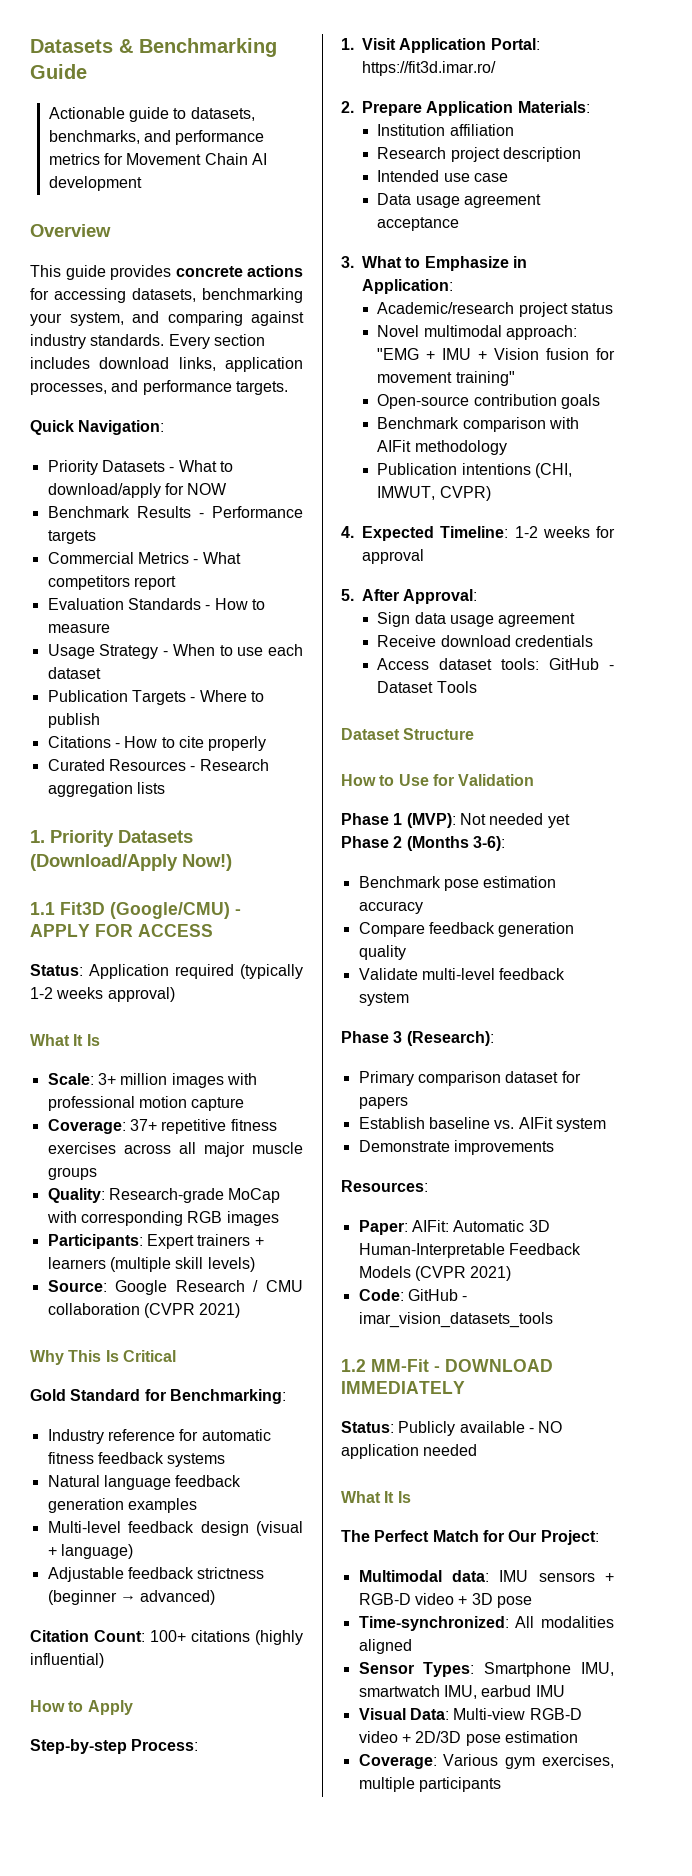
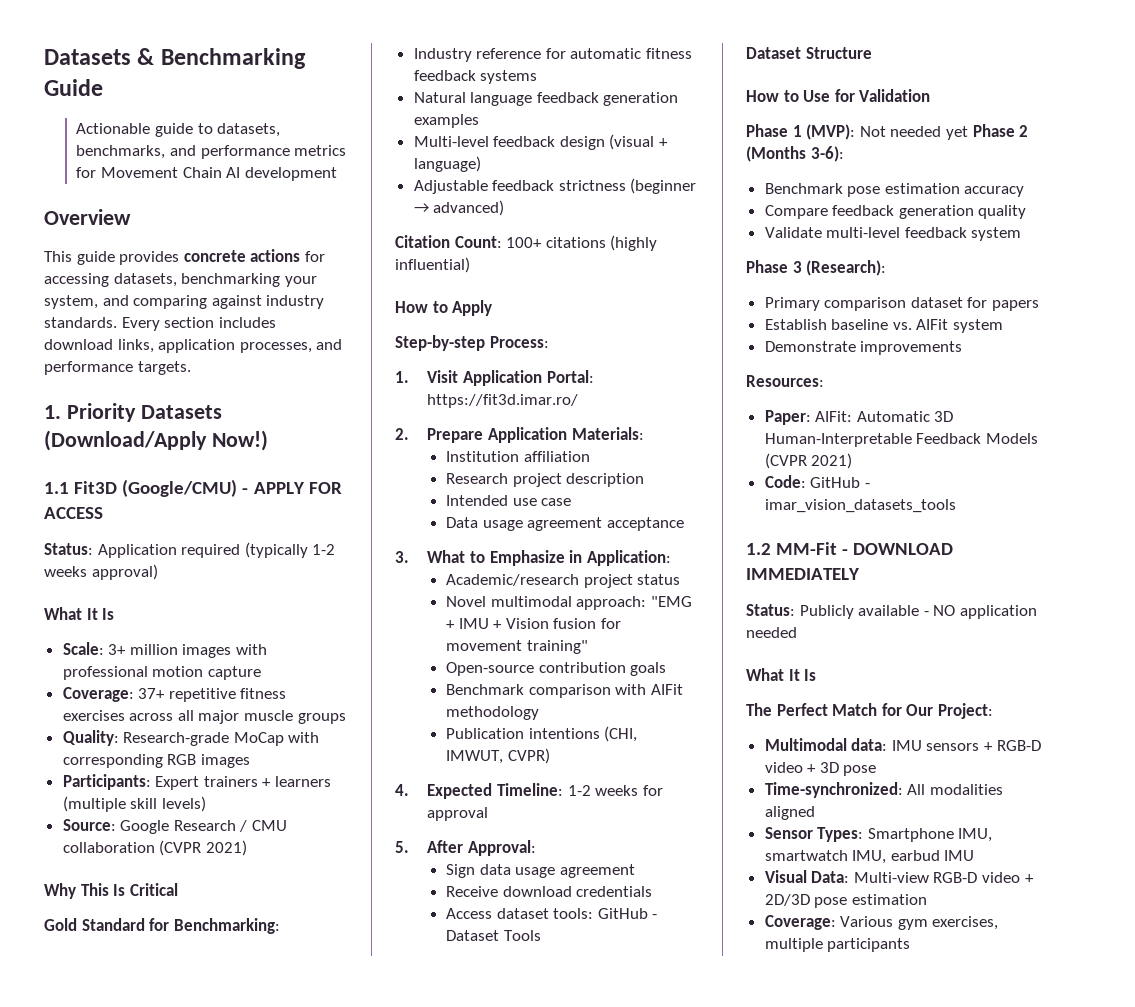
- Quick Navigation:
- Priority Datasets - What to download/apply for NOW
- Benchmark Results - Performance targets
- Commercial Metrics - What competitors report
- Evaluation Standards - How to measure
- Usage Strategy - When to use each dataset
- Publication Targets - Where to publish
- Citations - How to cite properly
- Curated Resources - Research aggregation lists

